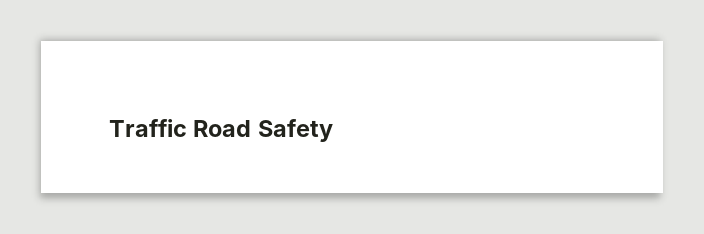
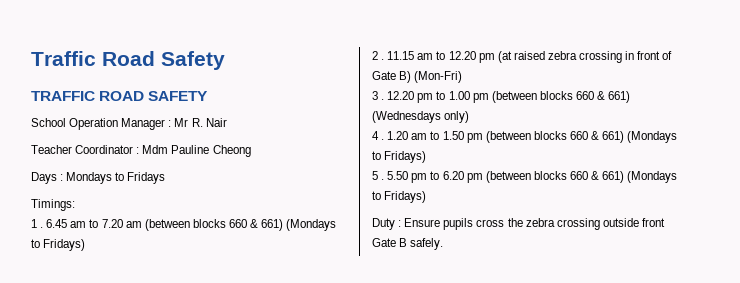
+ TRAFFIC ROAD SAFETY
+ School Operation Manager : Mr R. Nair
+ Teacher Coordinator : Mdm Pauline Cheong
+ Days : Mondays to Fridays
+ Timings:
+ 1 . 6.45 am to 7.20 am (between blocks 660 & 661) (Mondays to Fridays)
+ 2 . 11.15 am to 12.20 pm (at raised zebra crossing in front of Gate B) (Mon-Fri)
+ 3 . 12.20 pm to 1.00 pm (between blocks 660 & 661) (Wednesdays only)
+ 4 . 1.20 am to 1.50 pm (between blocks 660 & 661) (Mondays to Fridays)
+ 5 . 5.50 pm to 6.20 pm (between blocks 660 & 661) (Mondays to Fridays)
+ Duty : Ensure pupils cross the zebra crossing outside front Gate B safely.

